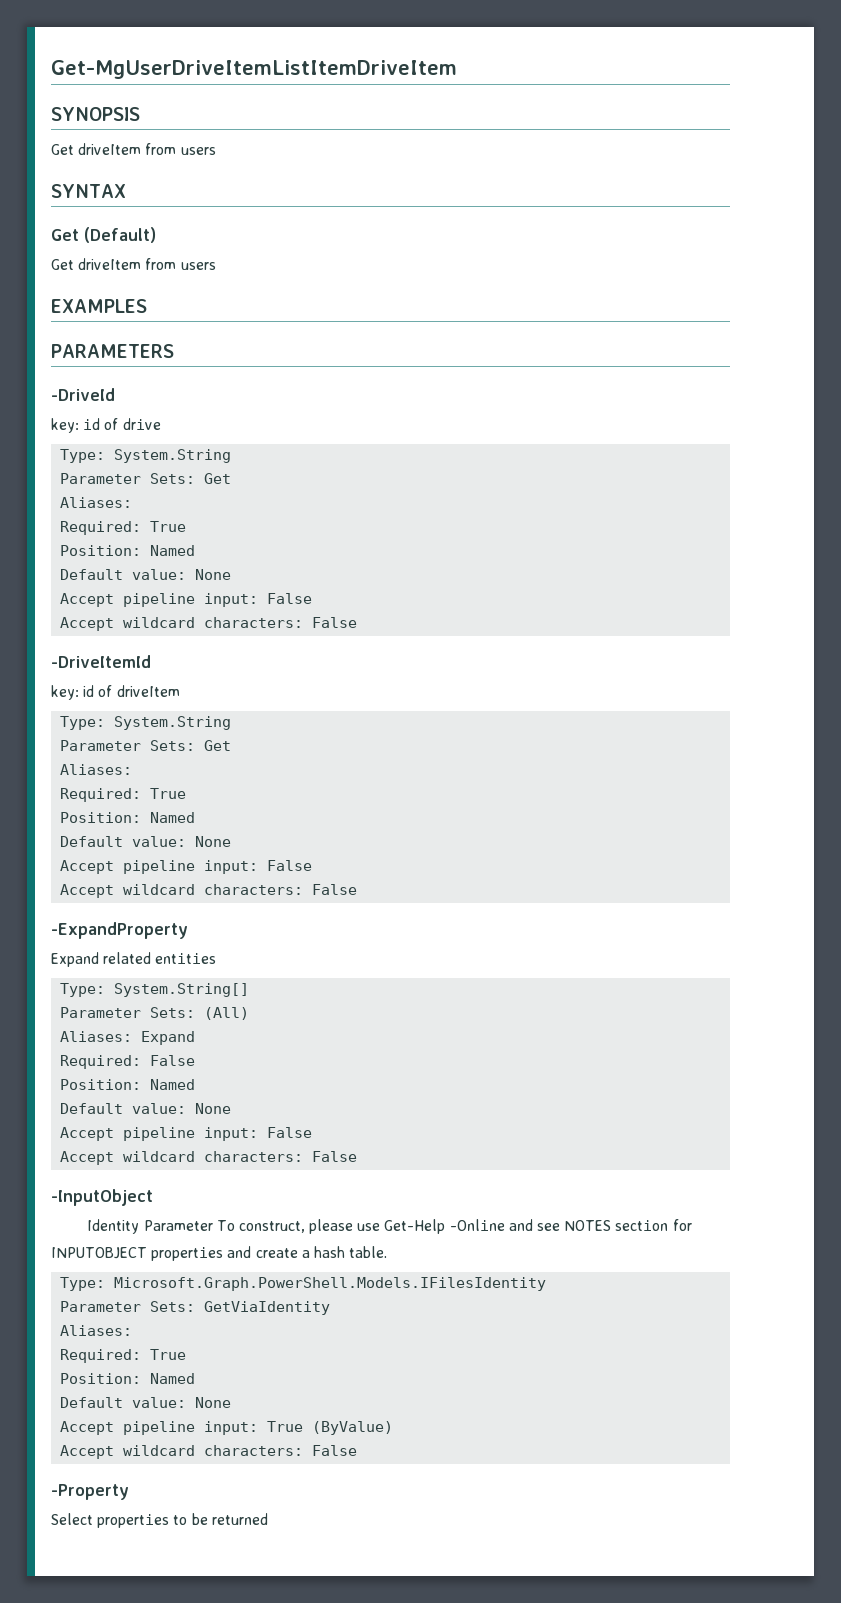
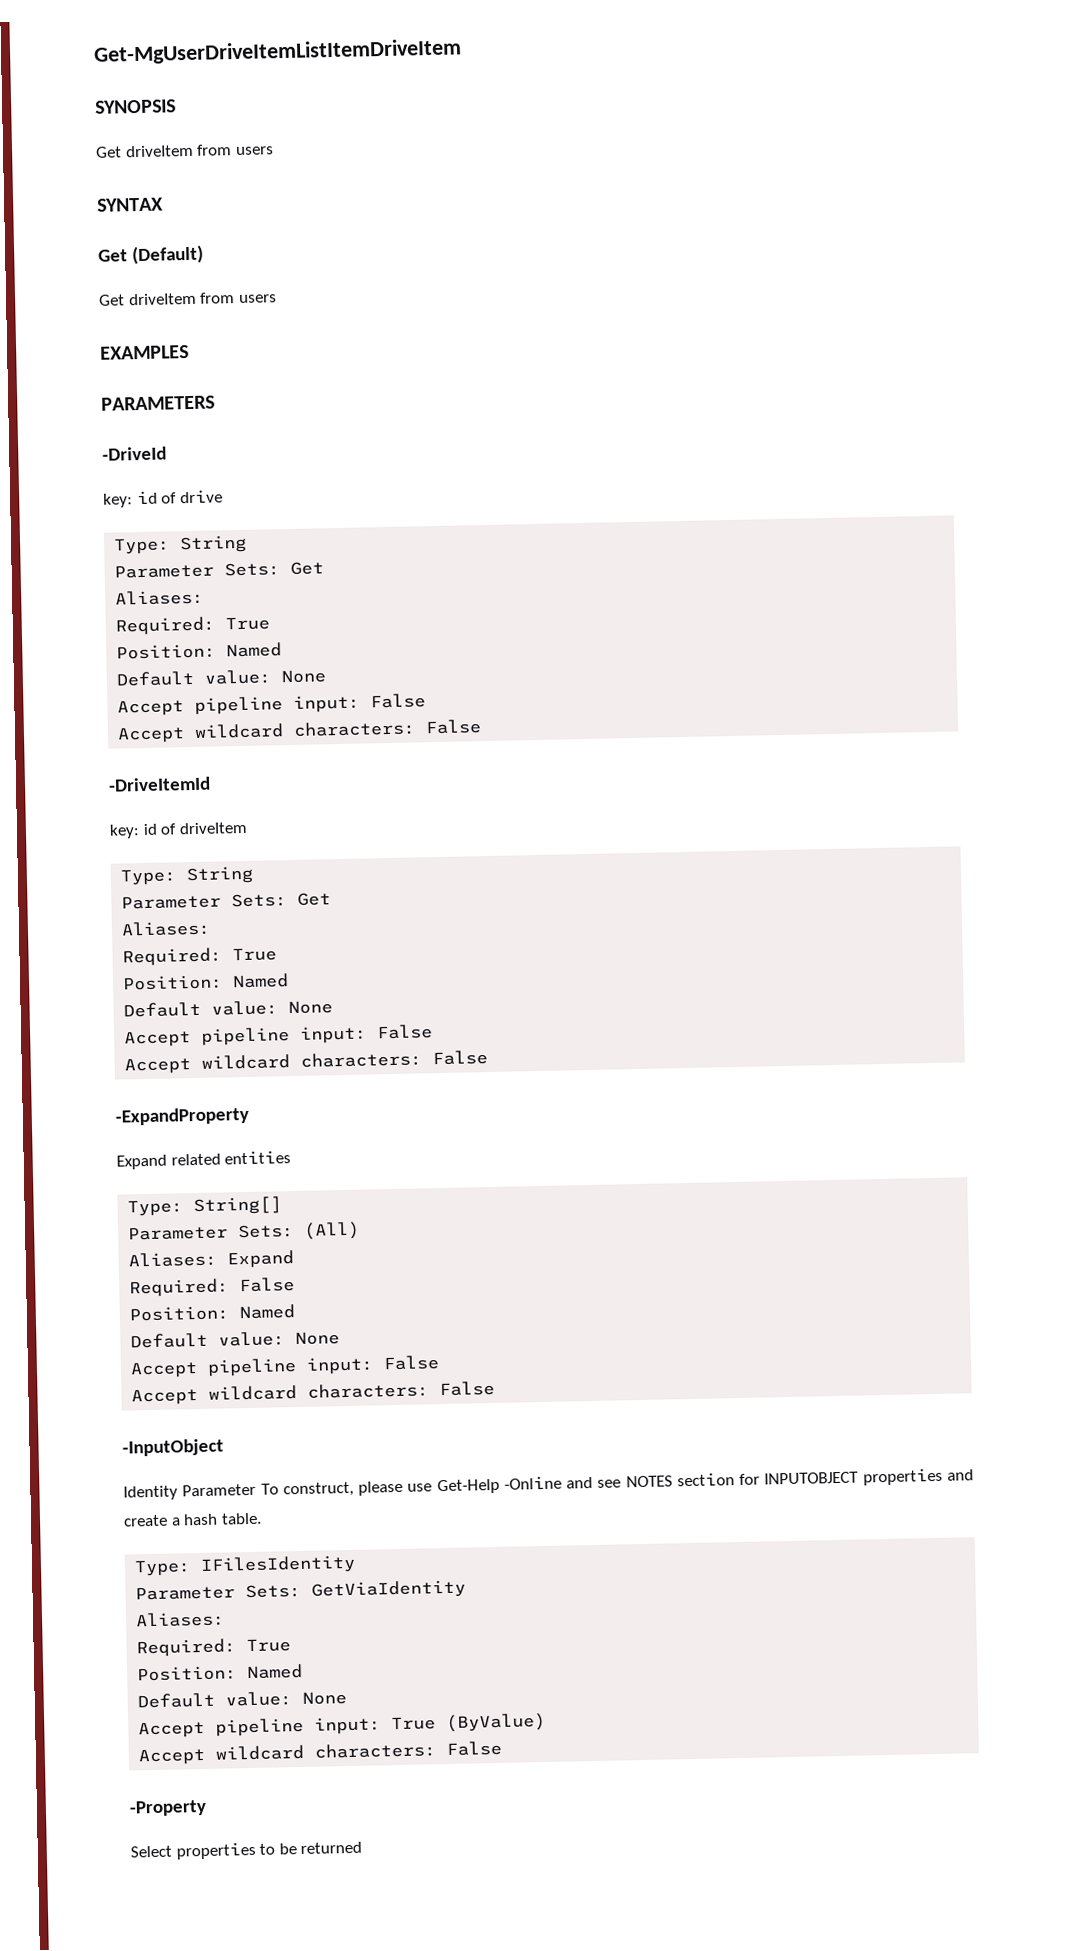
  key: id of drive
- Type: System.String
+ Type: String
  key: id of driveItem
- Type: System.String
+ Type: String
- Type: System.String[]
+ Type: String[]
- Type: Microsoft.Graph.PowerShell.Models.IFilesIdentity
+ Type: IFilesIdentity

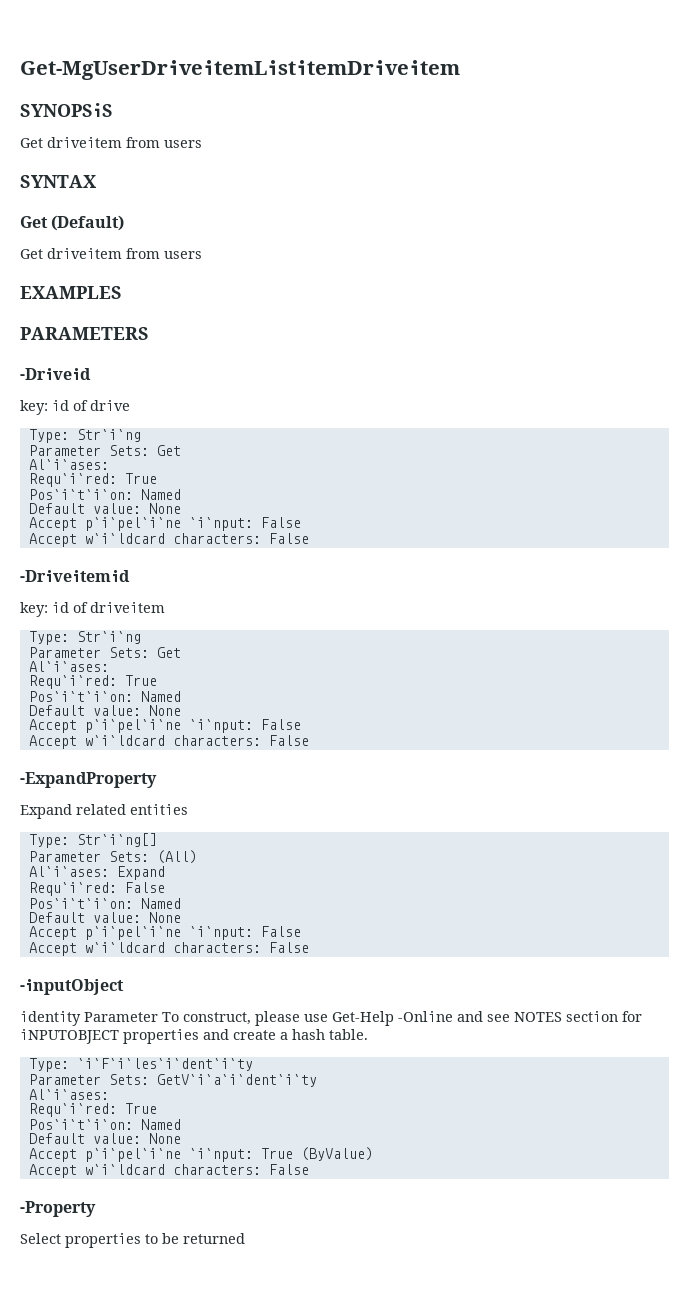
- Get-MgUserDriveItemListItemDriveItem
- SYNOPSIS
- Get driveItem from users
+ Get-MgUserDriveitemListitemDriveitem
+ SYNOPSiS
+ Get driveitem from users
  Get (Default)
- Get driveItem from users
+ Get driveitem from users
- -DriveId
+ -Driveid
  key: id of drive
- Type: String
+ Type: Str`i`ng
  Parameter Sets: Get
- Aliases:
- Required: True
- Position: Named
+ Al`i`ases:
+ Requ`i`red: True
+ Pos`i`t`i`on: Named
  Default value: None
- Accept pipeline input: False
- Accept wildcard characters: False
- -DriveItemId
- key: id of driveItem
- Type: String
+ Accept p`i`pel`i`ne `i`nput: False
+ Accept w`i`ldcard characters: False
+ -Driveitemid
+ key: id of driveitem
+ Type: Str`i`ng
  Parameter Sets: Get
- Aliases:
- Required: True
- Position: Named
+ Al`i`ases:
+ Requ`i`red: True
+ Pos`i`t`i`on: Named
  Default value: None
- Accept pipeline input: False
- Accept wildcard characters: False
+ Accept p`i`pel`i`ne `i`nput: False
+ Accept w`i`ldcard characters: False
- Type: String[]
+ Type: Str`i`ng[]
- Aliases: Expand
+ Al`i`ases: Expand
- Required: False
- Position: Named
+ Requ`i`red: False
+ Pos`i`t`i`on: Named
  Default value: None
- Accept pipeline input: False
- Accept wildcard characters: False
- -InputObject
- Identity Parameter To construct, please use Get-Help -Online and see NOTES section for INPUTOBJECT properties and create a hash table.
+ Accept p`i`pel`i`ne `i`nput: False
+ Accept w`i`ldcard characters: False
+ -inputObject
+ identity Parameter To construct, please use Get-Help -Online and see NOTES section for iNPUTOBJECT properties and create a hash table.
- Type: IFilesIdentity
- Parameter Sets: GetViaIdentity
- Aliases:
- Required: True
- Position: Named
+ Type: `i`F`i`les`i`dent`i`ty
+ Parameter Sets: GetV`i`a`i`dent`i`ty
+ Al`i`ases:
+ Requ`i`red: True
+ Pos`i`t`i`on: Named
  Default value: None
- Accept pipeline input: True (ByValue)
- Accept wildcard characters: False
+ Accept p`i`pel`i`ne `i`nput: True (ByValue)
+ Accept w`i`ldcard characters: False

